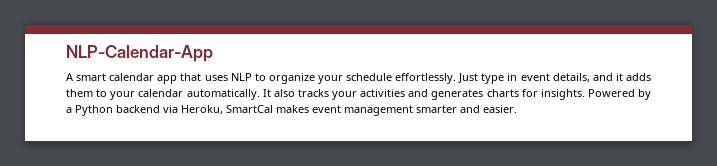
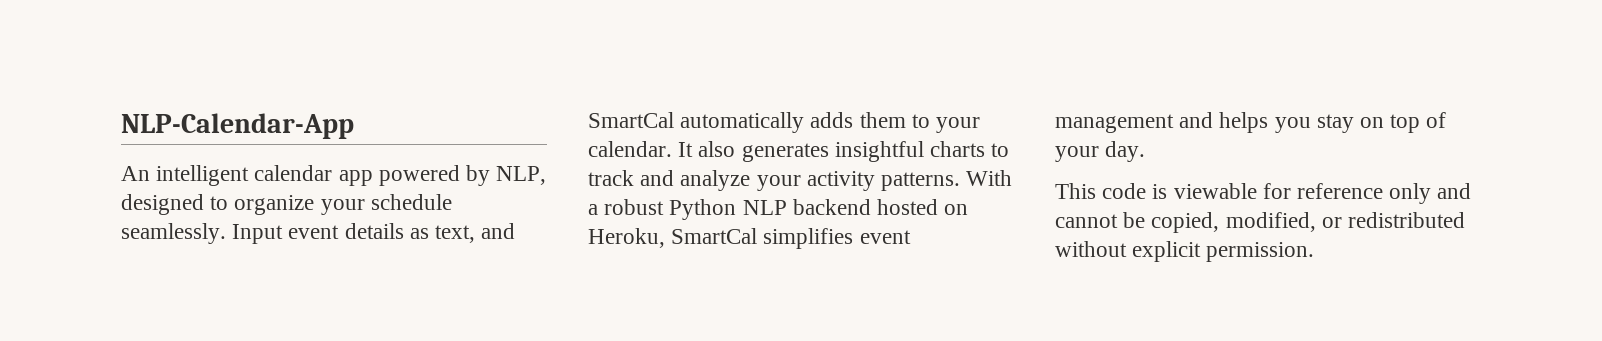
- A smart calendar app that uses NLP to organize your schedule effortlessly. Just type in event details, and it adds them to your calendar automatically. It also tracks your activities and generates charts for insights. Powered by a Python backend via Heroku, SmartCal makes event management smarter and easier.
+ An intelligent calendar app powered by NLP, designed to organize your schedule seamlessly. Input event details as text, and SmartCal automatically adds them to your calendar. It also generates insightful charts to track and analyze your activity patterns. With a robust Python NLP backend hosted on Heroku, SmartCal simplifies event management and helps you stay on top of your day.
+ This code is viewable for reference only and cannot be copied, modified, or redistributed without explicit permission.

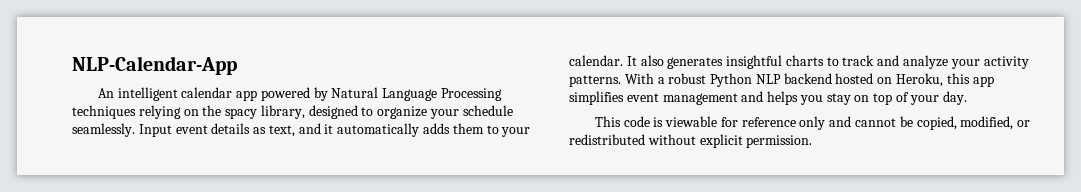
- An intelligent calendar app powered by NLP, designed to organize your schedule seamlessly.
+ An intelligent calendar app powered by Natural Language Processing techniques relying on the spacy library, designed to organize your schedule seamlessly.
- Input event details as text, and SmartCal automatically adds them to your calendar.
+ Input event details as text, and it automatically adds them to your calendar.
- With a robust Python NLP backend hosted on Heroku, SmartCal simplifies event management and helps you stay on top of your day.
+ With a robust Python NLP backend hosted on Heroku, this app simplifies event management and helps you stay on top of your day.

